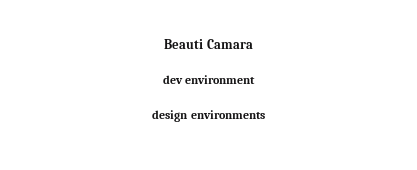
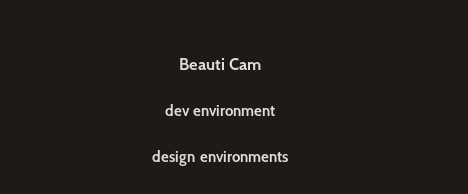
- Beauti Camara
+ Beauti Cam

